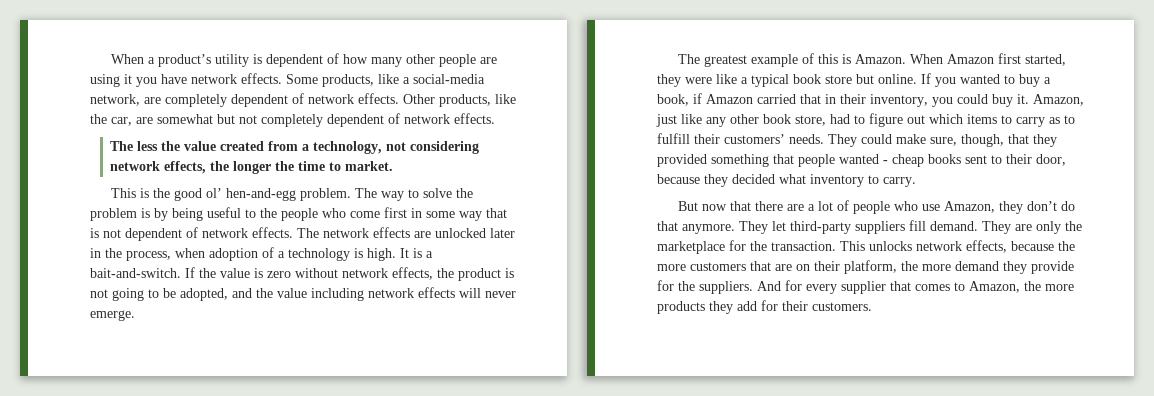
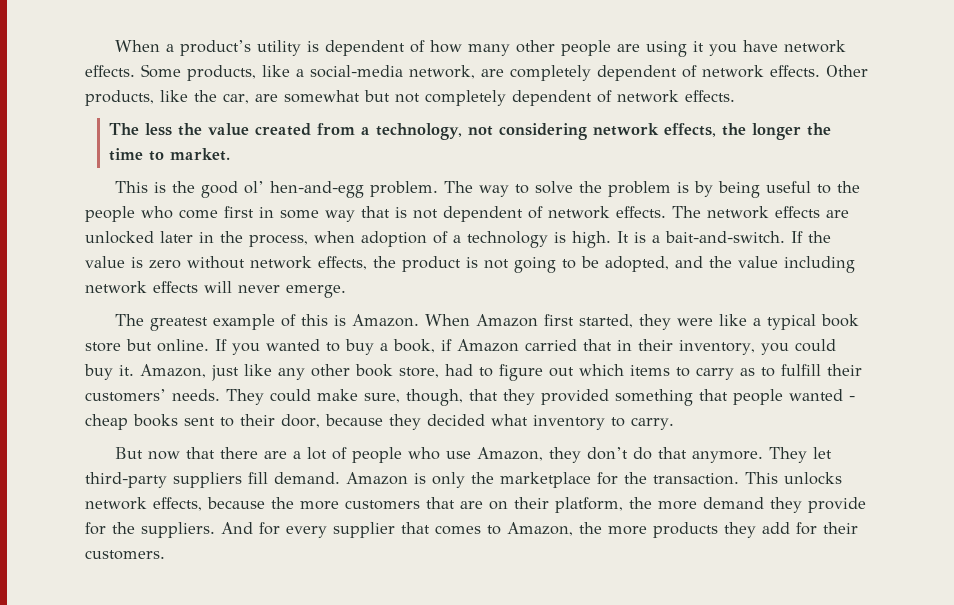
- They are only the marketplace for the transaction.
+ Amazon is only the marketplace for the transaction.

